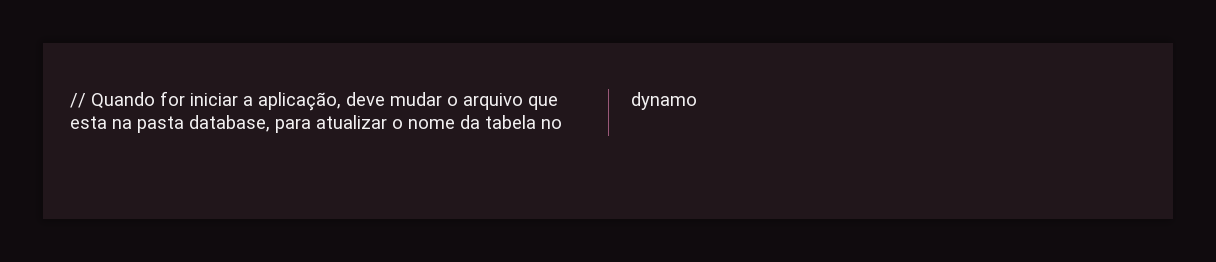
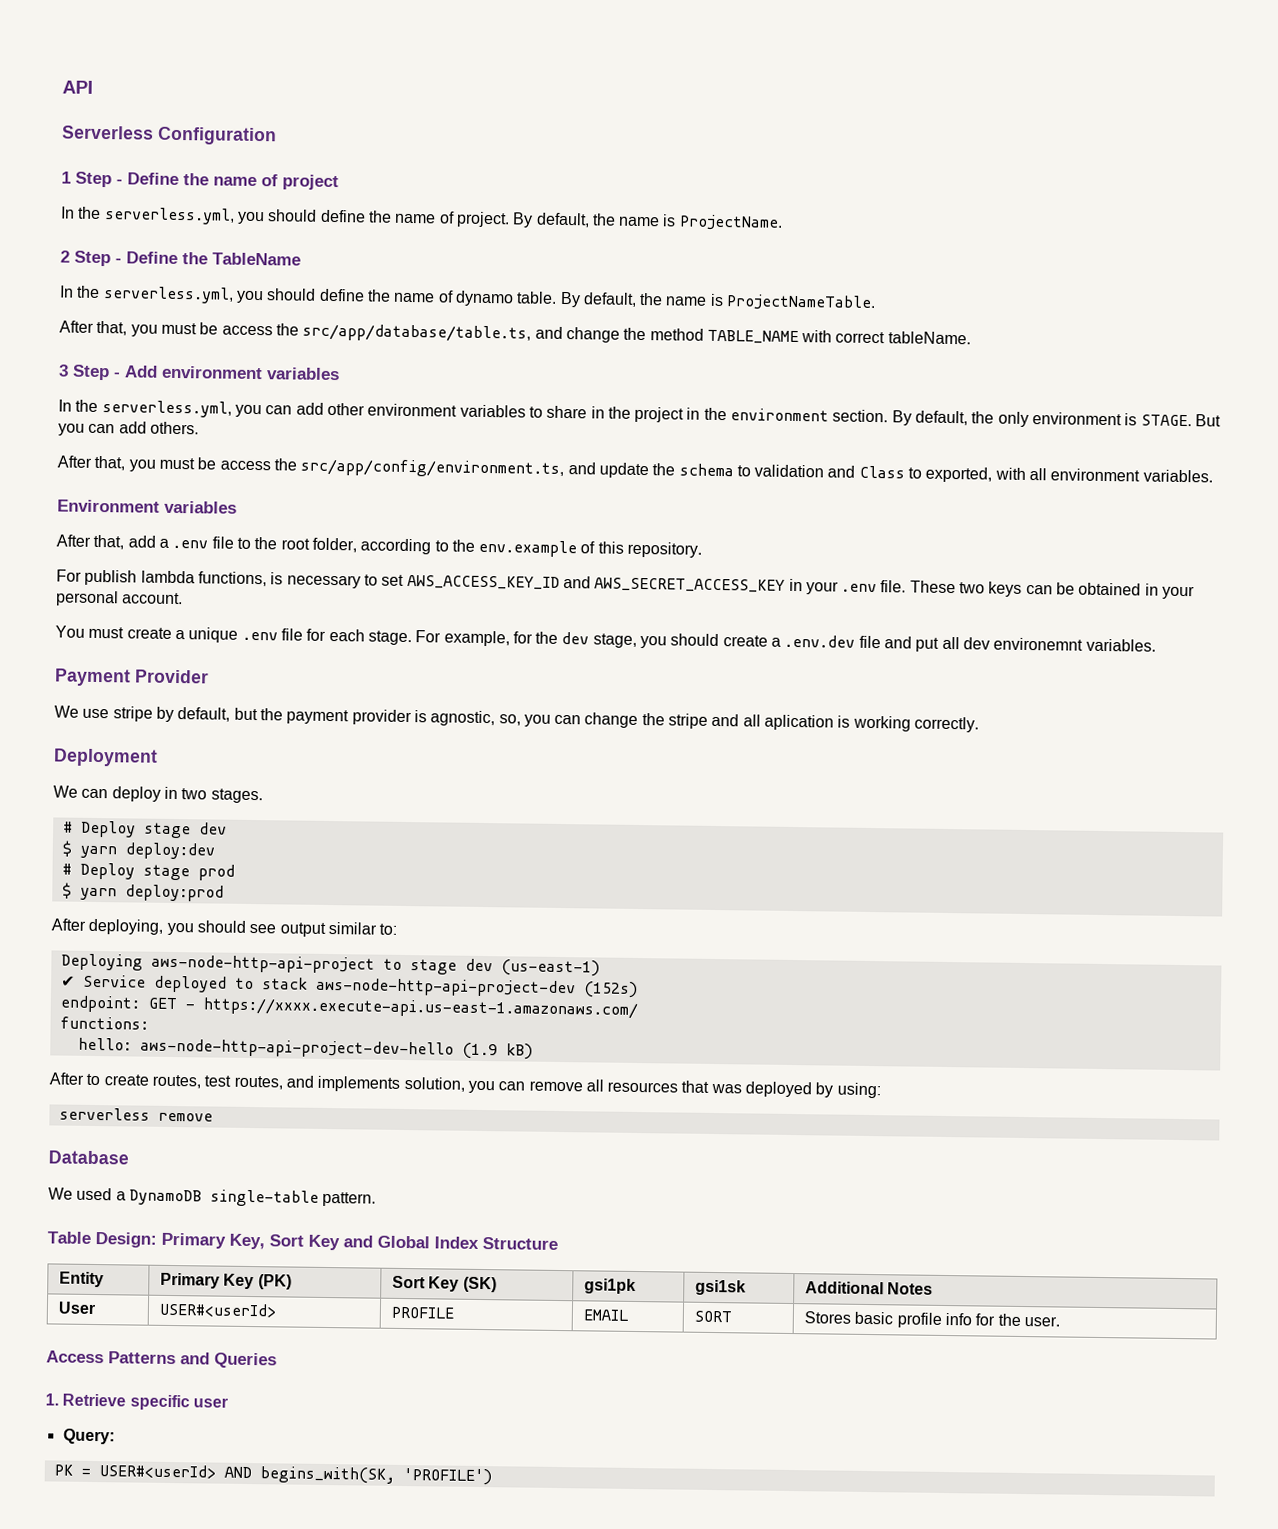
- // Quando for iniciar a aplicação, deve mudar o arquivo que esta na pasta database, para atualizar o nome da tabela no dynamo
+ API
+ Serverless Configuration
+ 1 Step - Define the name of project
+ In the serverless.yml, you should define the name of project. By default, the name is ProjectName.
+ 2 Step - Define the TableName
+ In the serverless.yml, you should define the name of dynamo table. By default, the name is ProjectNameTable.
+ After that, you must be access the src/app/database/table.ts, and change the method TABLE_NAME with correct tableName.
+ 3 Step - Add environment variables
+ In the serverless.yml, you can add other environment variables to share in the project in the environment section. By default, the only environment is STAGE. But you can add others.
+ After that, you must be access the src/app/config/environment.ts, and update the schema to validation and Class to exported, with all environment variables.
+ Environment variables
+ After that, add a .env file to the root folder, according to the env.example of this repository.
+ For publish lambda functions, is necessary to set AWS_ACCESS_KEY_ID and AWS_SECRET_ACCESS_KEY in your .env file. These two keys can be obtained in your personal account.
+ You must create a unique .env file for each stage. For example, for the dev stage, you should create a .env.dev file and put all dev environemnt variables.
+ Payment Provider
+ We use stripe by default, but the payment provider is agnostic, so, you can change the stripe and all aplication is working correctly.
+ Deployment
+ We can deploy in two stages.
+ # Deploy stage dev
+ $ yarn deploy:dev
+ # Deploy stage prod
+ $ yarn deploy:prod
+ After deploying, you should see output similar to:
+ Deploying aws-node-http-api-project to stage dev (us-east-1)
+ ✔ Service deployed to stack aws-node-http-api-project-dev (152s)
+ endpoint: GET - https://xxxx.execute-api.us-east-1.amazonaws.com/
+ functions:
+ hello: aws-node-http-api-project-dev-hello (1.9 kB)
+ After to create routes, test routes, and implements solution, you can remove all resources that was deployed by using:
+ serverless remove
+ Database
+ We used a DynamoDB single-table pattern.
+ Table Design: Primary Key, Sort Key and Global Index Structure
+ Entity | Primary Key (PK) | Sort Key (SK) | gsi1pk | gsi1sk | Additional Notes
+ User | USER#<userId> | PROFILE | EMAIL | SORT | Stores basic profile info for the user.
+ Access Patterns and Queries
+ 1. Retrieve specific user
+ Query:
+ PK = USER#<userId> AND begins_with(SK, 'PROFILE')

